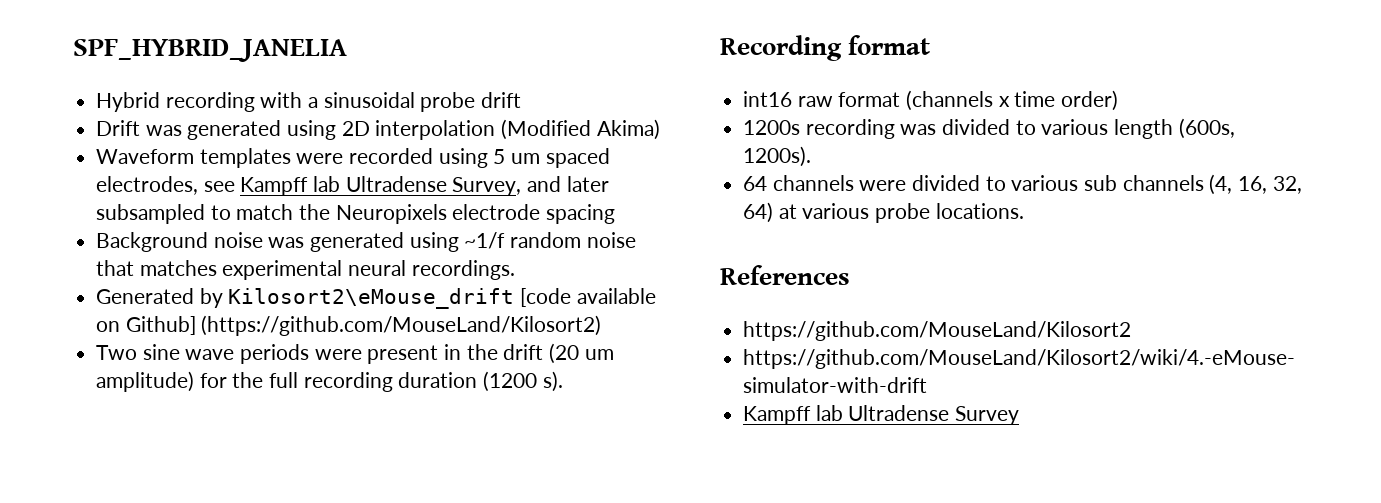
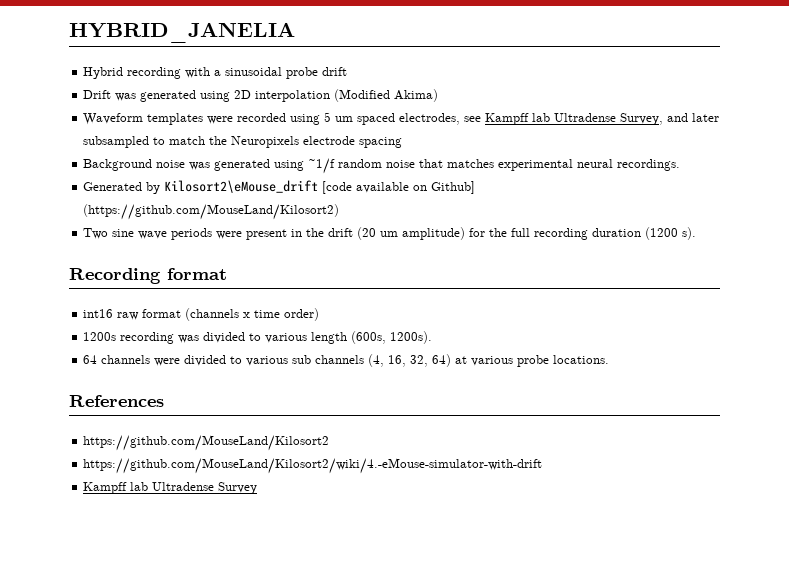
- SPF_HYBRID_JANELIA
+ HYBRID_JANELIA

